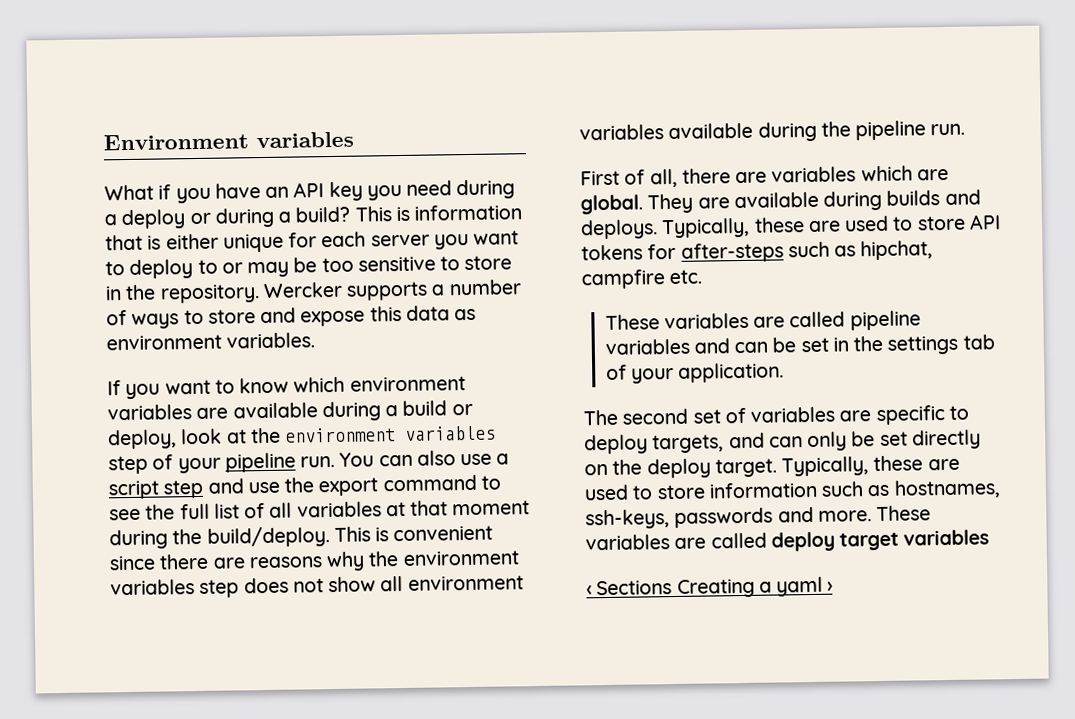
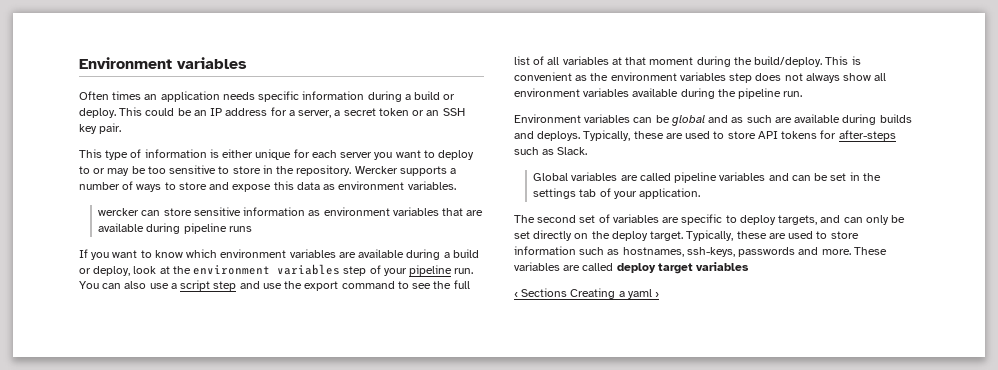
- What if you have an API key you need during a deploy or during a build? This is information that is either unique for each server you want to deploy to or may be too sensitive to store in the repository.
+ Often times an application needs specific information during a build or deploy. This could be an IP address for a server, a secret token or an SSH key pair.
+ This type of information is either unique for each server you want to deploy to or may be too sensitive to store in the repository.
+ wercker can store sensitive information as environment variables that are available during pipeline runs
- This is convenient since there are reasons why the environment variables step does not show all environment variables available during the pipeline run.
+ This is convenient as the environment variables step does not always show all environment variables available during the pipeline run.
- First of all, there are variables which are global. They are available during builds and deploys.
+ Environment variables can be global and as such are available during builds and deploys.
- Typically, these are used to store API tokens for after-steps such as hipchat, campfire etc.
- These variables are called pipeline variables and can be set in the settings tab of your application.
+ Typically, these are used to store API tokens for after-steps such as Slack.
+ Global variables are called pipeline variables and can be set in the settings tab of your application.

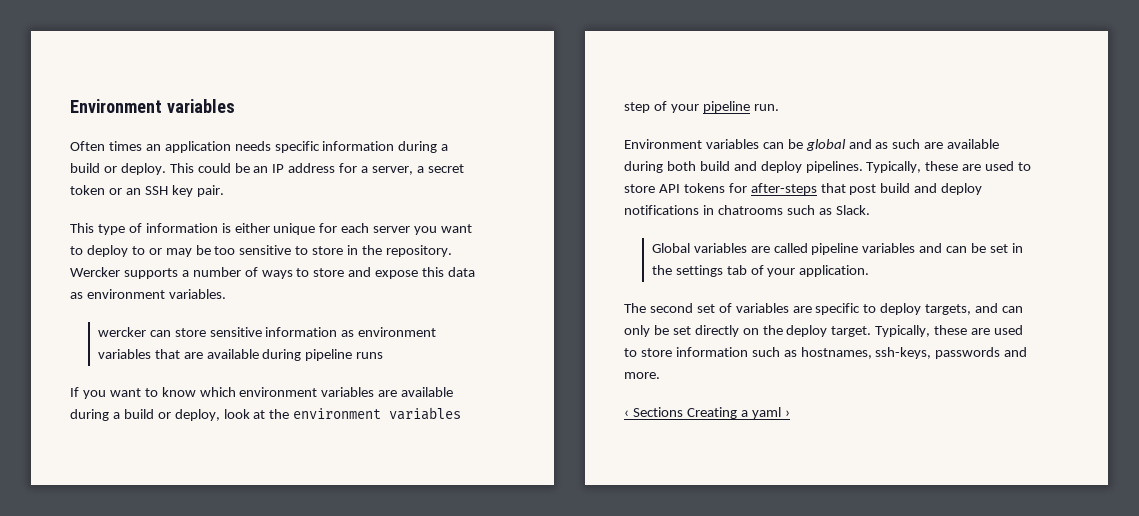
- You can also use a script step and use the export command to see the full list of all variables at that moment during the build/deploy. This is convenient as the environment variables step does not always show all environment variables available during the pipeline run.
- Environment variables can be global and as such are available during builds and deploys.
+ Environment variables can be global and as such are available during both build and deploy pipelines.
- Typically, these are used to store API tokens for after-steps such as Slack.
+ Typically, these are used to store API tokens for after-steps that post build and deploy notifications in chatrooms such as Slack.
- These variables are called deploy target variables

